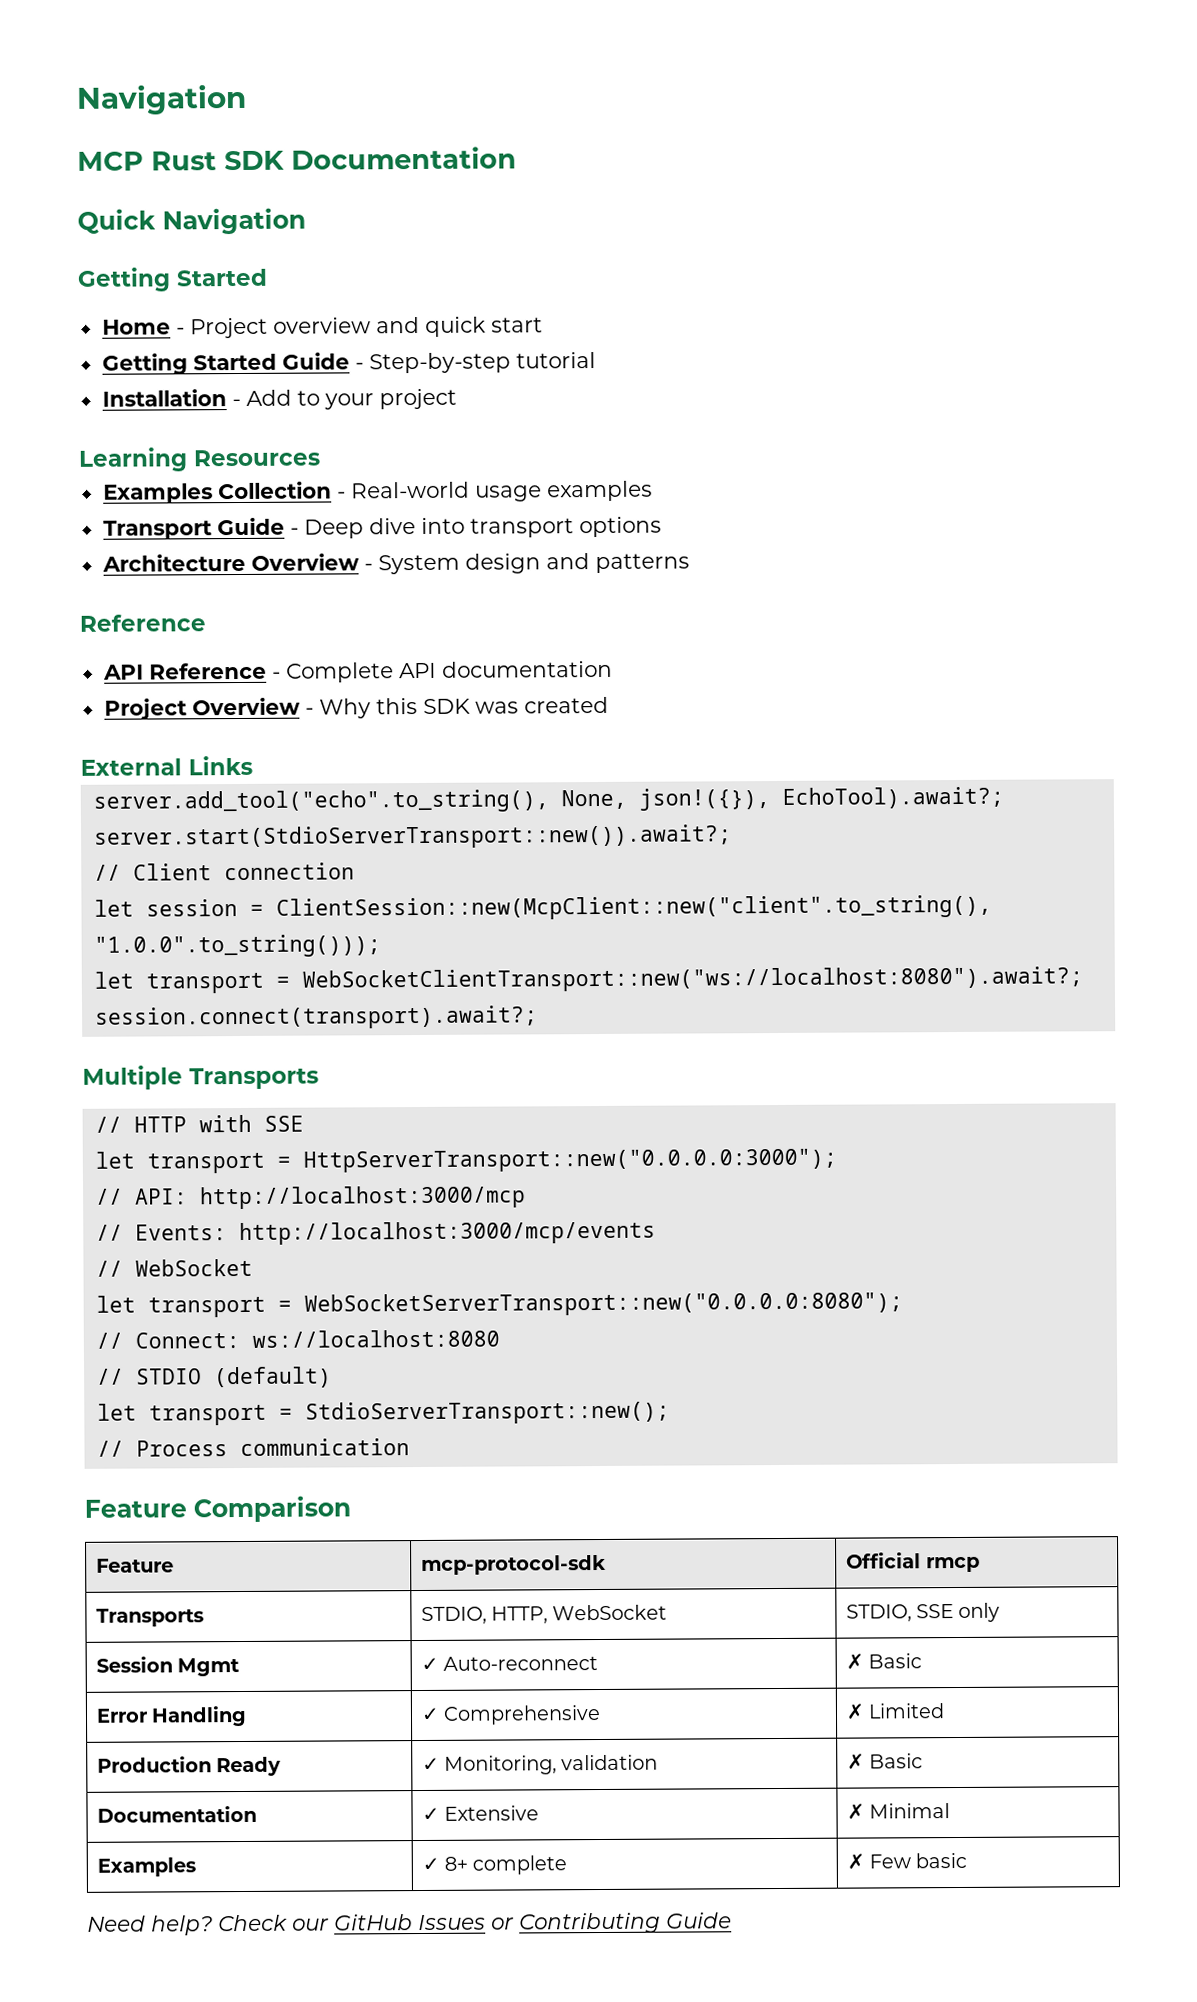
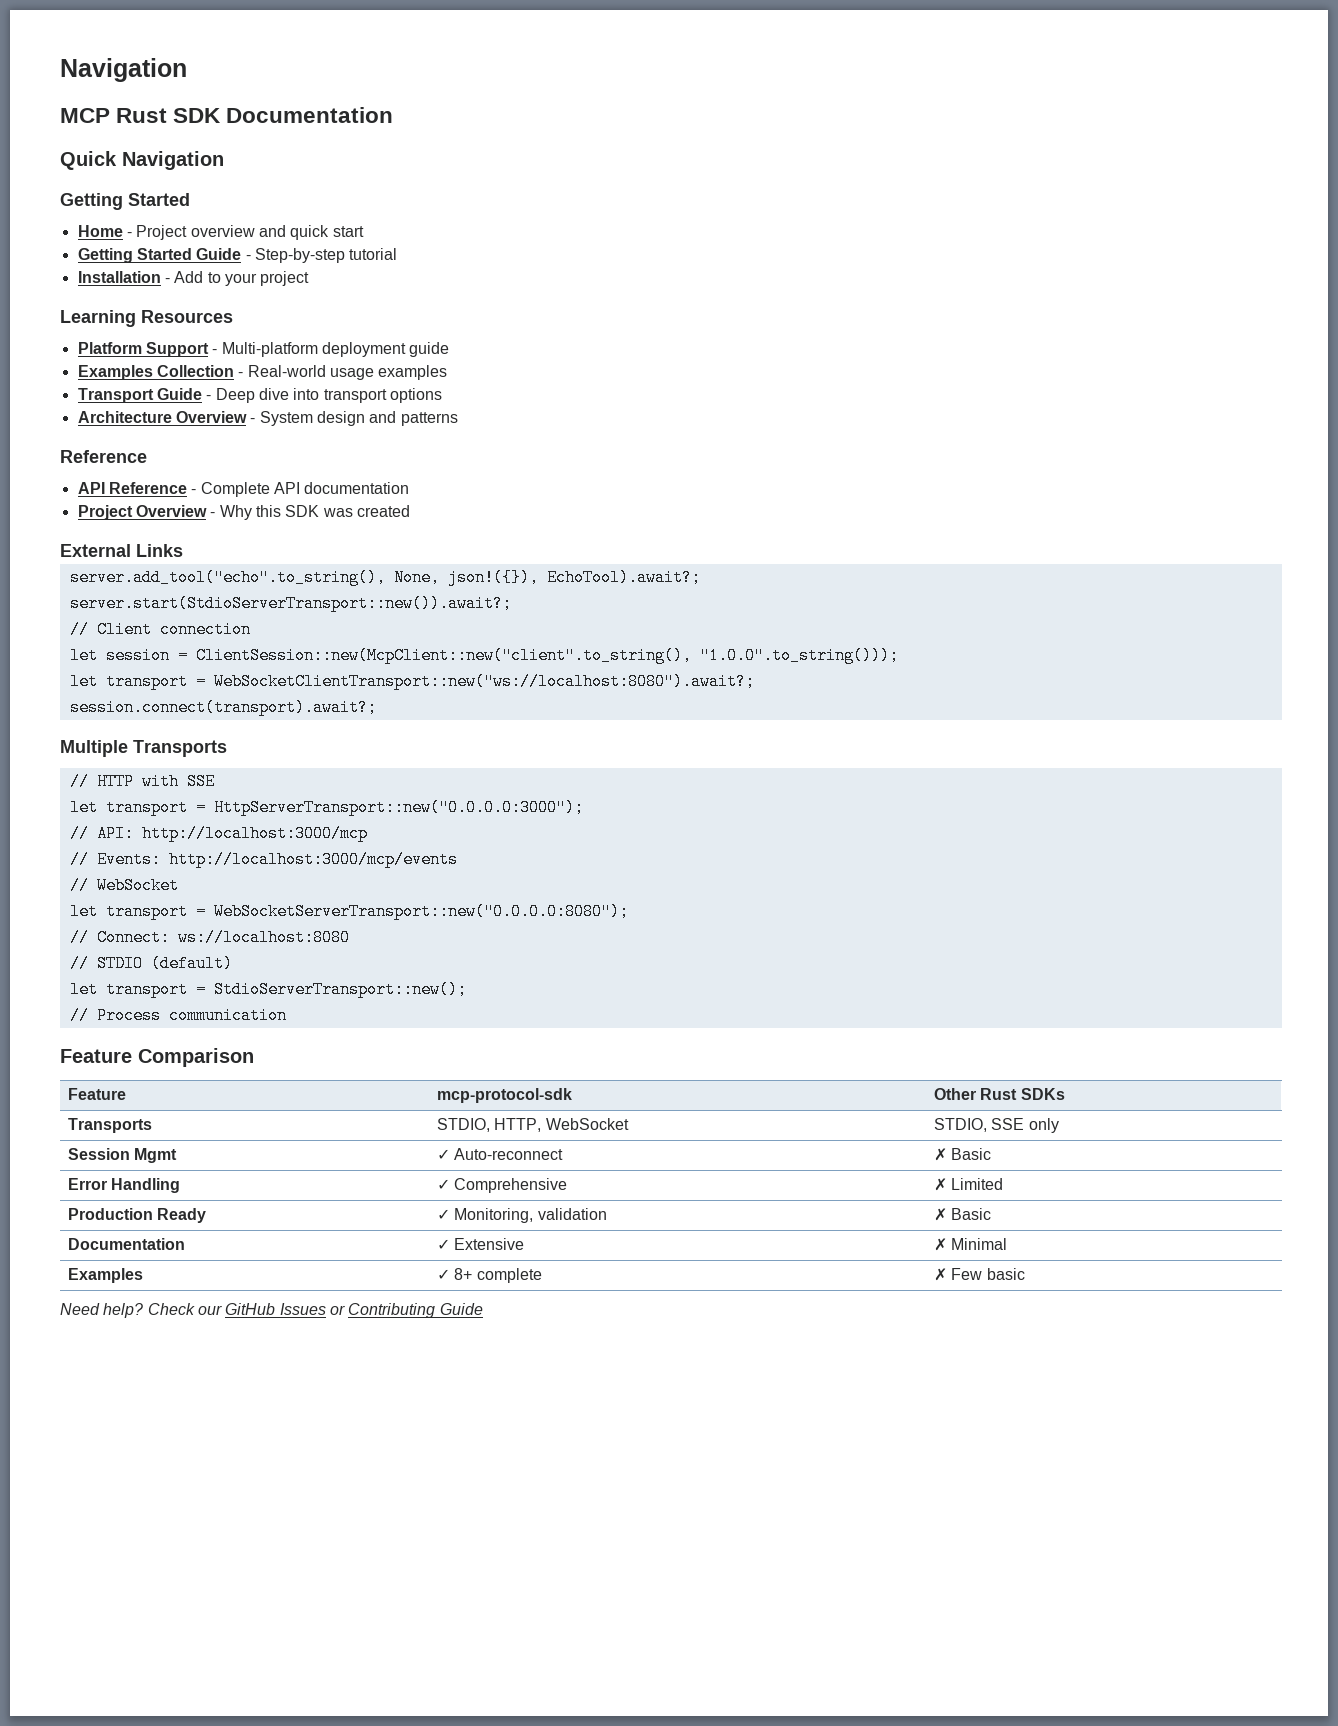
+ Platform Support - Multi-platform deployment guide
- Feature | mcp-protocol-sdk | Official rmcp
+ Feature | mcp-protocol-sdk | Other Rust SDKs

